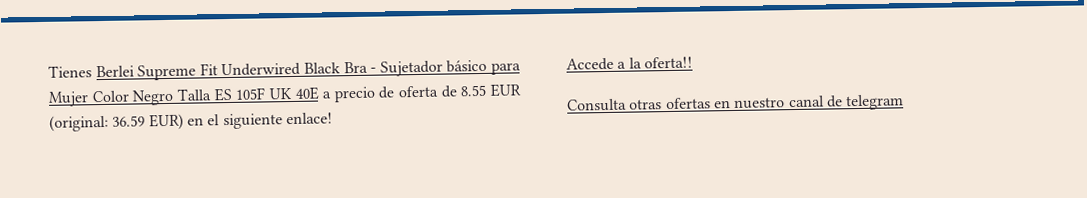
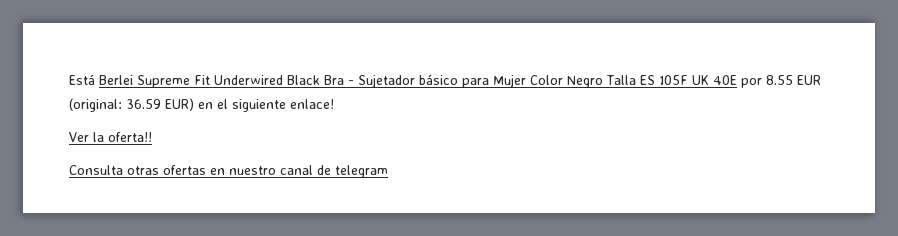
- Tienes Berlei Supreme Fit Underwired Black Bra - Sujetador básico para Mujer Color Negro Talla ES 105F UK 40E a precio de oferta de 8.55 EUR (original: 36.59 EUR) en el siguiente enlace!
+ Está Berlei Supreme Fit Underwired Black Bra - Sujetador básico para Mujer Color Negro Talla ES 105F UK 40E por 8.55 EUR (original: 36.59 EUR) en el siguiente enlace!
- Accede a la oferta!!
+ Ver la oferta!!

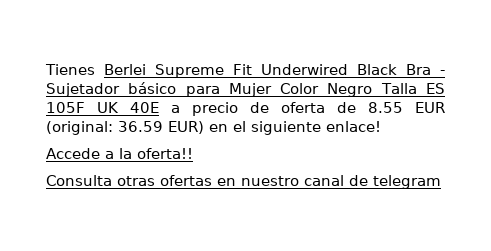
- Está Berlei Supreme Fit Underwired Black Bra - Sujetador básico para Mujer Color Negro Talla ES 105F UK 40E por 8.55 EUR (original: 36.59 EUR) en el siguiente enlace!
+ Tienes Berlei Supreme Fit Underwired Black Bra - Sujetador básico para Mujer Color Negro Talla ES 105F UK 40E a precio de oferta de 8.55 EUR (original: 36.59 EUR) en el siguiente enlace!
- Ver la oferta!!
+ Accede a la oferta!!

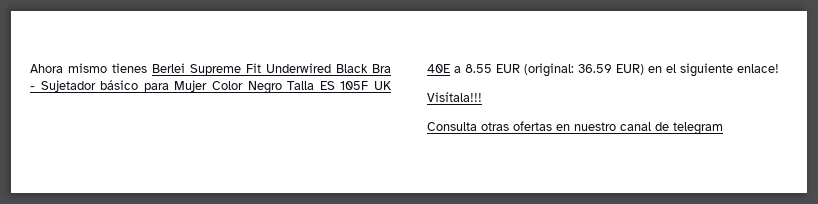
- Tienes Berlei Supreme Fit Underwired Black Bra - Sujetador básico para Mujer Color Negro Talla ES 105F UK 40E a precio de oferta de 8.55 EUR (original: 36.59 EUR) en el siguiente enlace!
+ Ahora mismo tienes Berlei Supreme Fit Underwired Black Bra - Sujetador básico para Mujer Color Negro Talla ES 105F UK 40E a 8.55 EUR (original: 36.59 EUR) en el siguiente enlace!
- Accede a la oferta!!
+ Visítala!!!

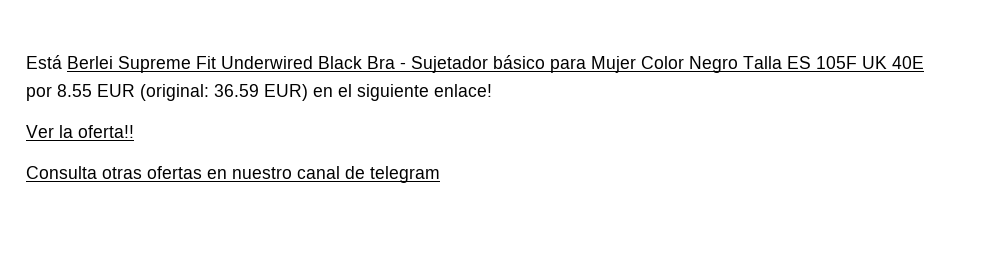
- Ahora mismo tienes Berlei Supreme Fit Underwired Black Bra - Sujetador básico para Mujer Color Negro Talla ES 105F UK 40E a 8.55 EUR (original: 36.59 EUR) en el siguiente enlace!
+ Está Berlei Supreme Fit Underwired Black Bra - Sujetador básico para Mujer Color Negro Talla ES 105F UK 40E por 8.55 EUR (original: 36.59 EUR) en el siguiente enlace!
- Visítala!!!
+ Ver la oferta!!

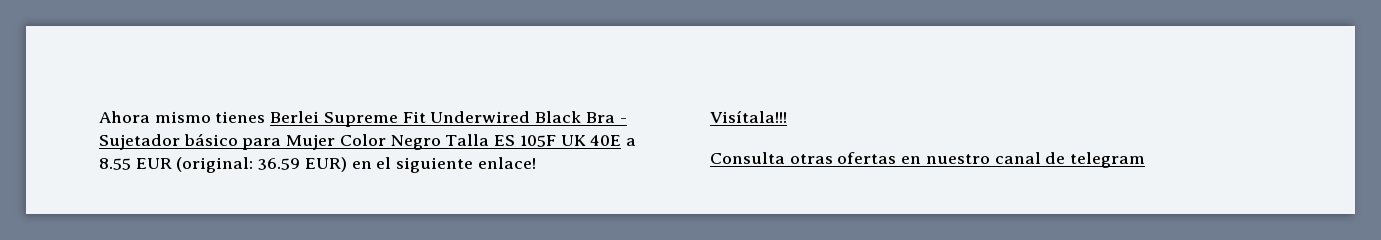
- Está Berlei Supreme Fit Underwired Black Bra - Sujetador básico para Mujer Color Negro Talla ES 105F UK 40E por 8.55 EUR (original: 36.59 EUR) en el siguiente enlace!
+ Ahora mismo tienes Berlei Supreme Fit Underwired Black Bra - Sujetador básico para Mujer Color Negro Talla ES 105F UK 40E a 8.55 EUR (original: 36.59 EUR) en el siguiente enlace!
- Ver la oferta!!
+ Visítala!!!

